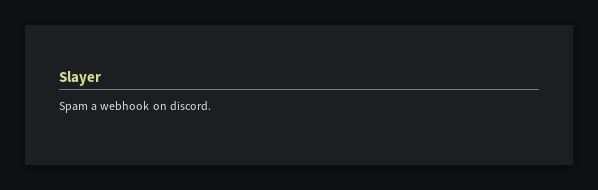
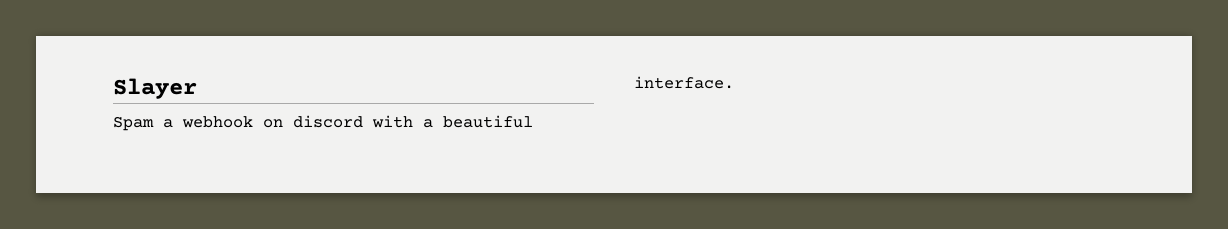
- Spam a webhook on discord.
+ Spam a webhook on discord with a beautiful interface.

